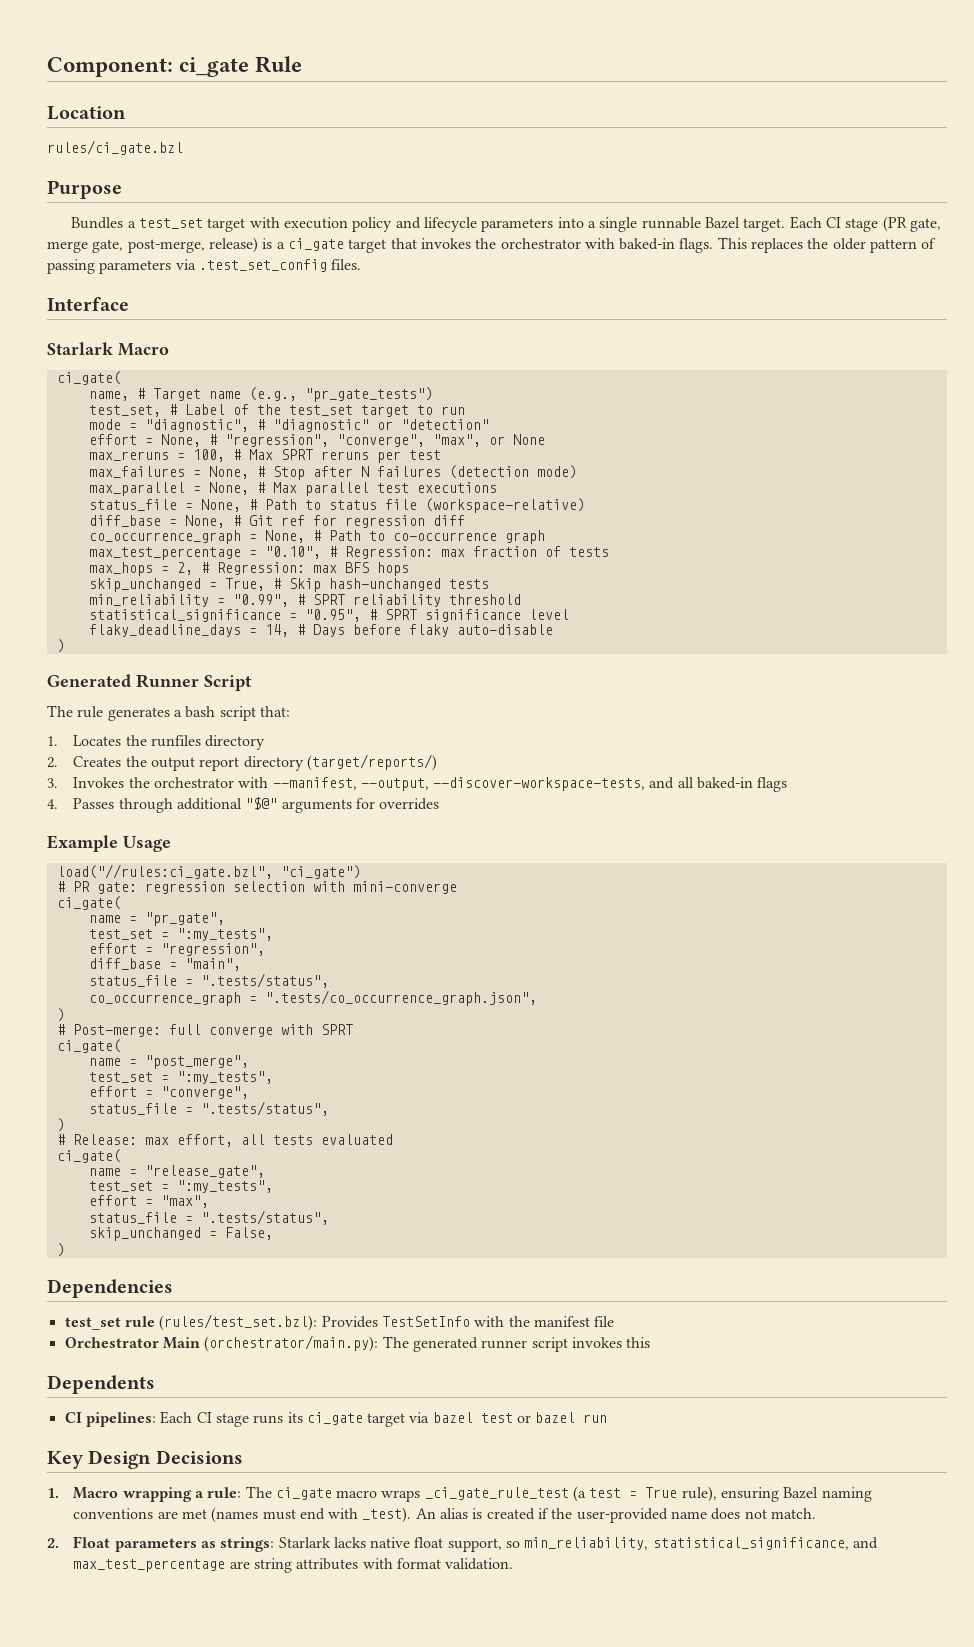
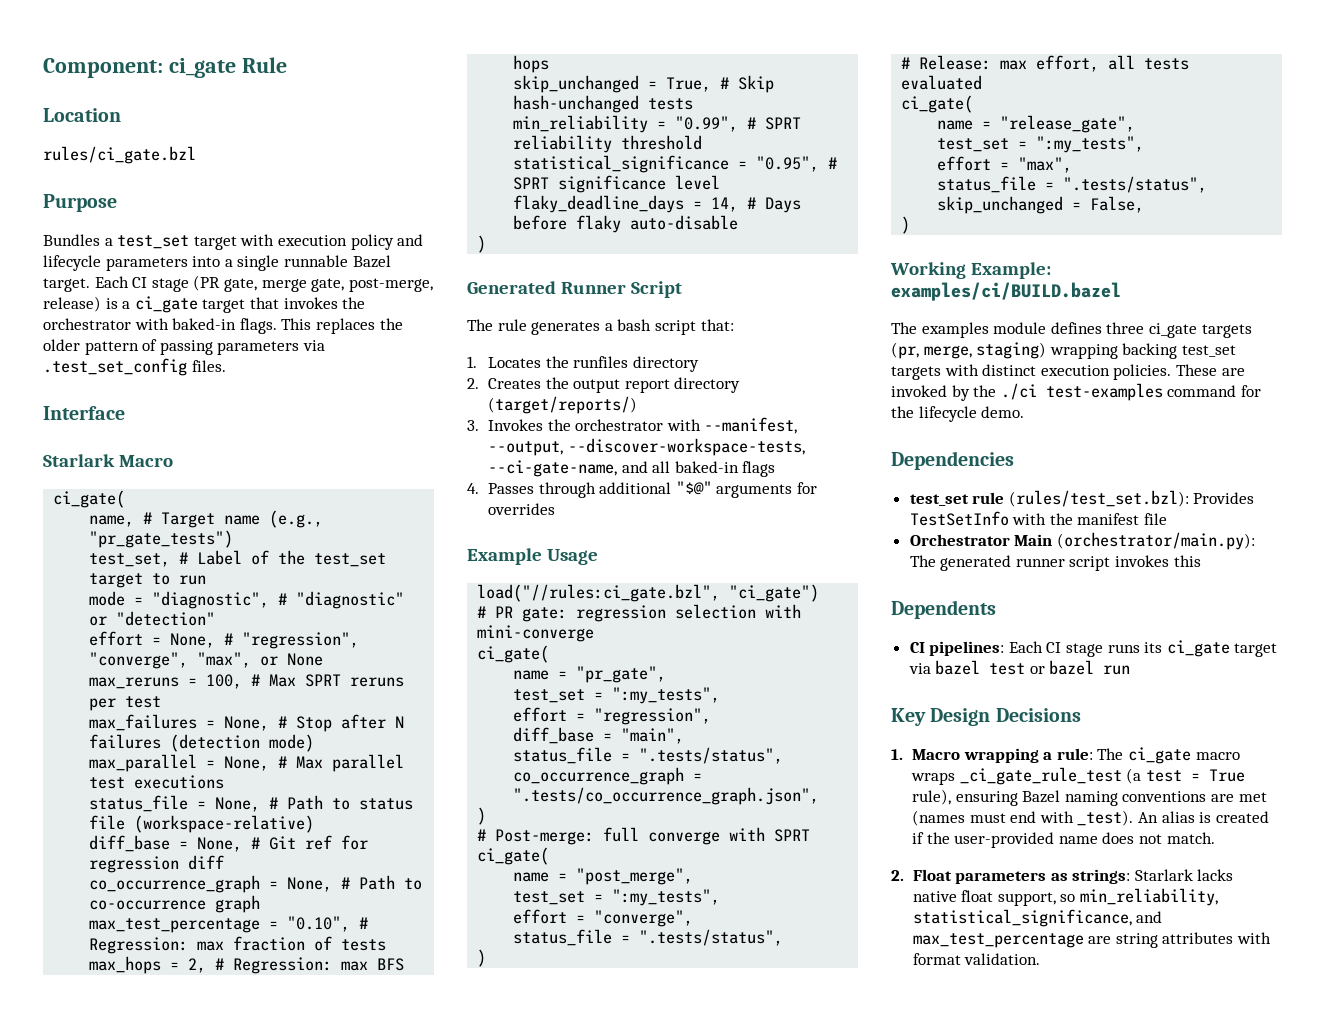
- 3. Invokes the orchestrator with --manifest, --output, --discover-workspace-tests, and all baked-in flags
+ 3. Invokes the orchestrator with --manifest, --output, --discover-workspace-tests, --ci-gate-name, and all baked-in flags
+ Working Example: examples/ci/BUILD.bazel
+ The examples module defines three ci_gate targets (pr, merge, staging) wrapping backing test_set targets with distinct execution policies. These are invoked by the ./ci test-examples command for the lifecycle demo.

